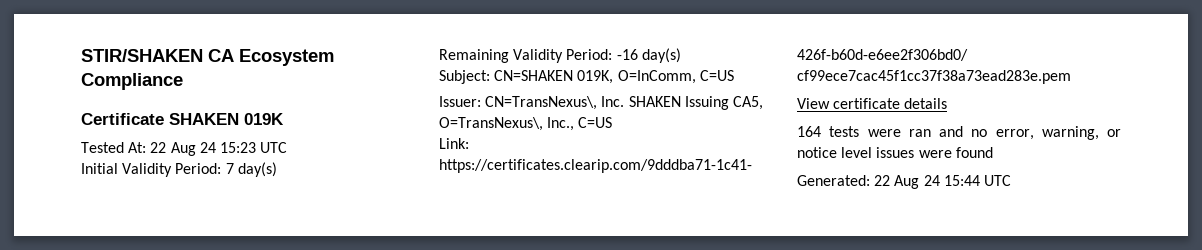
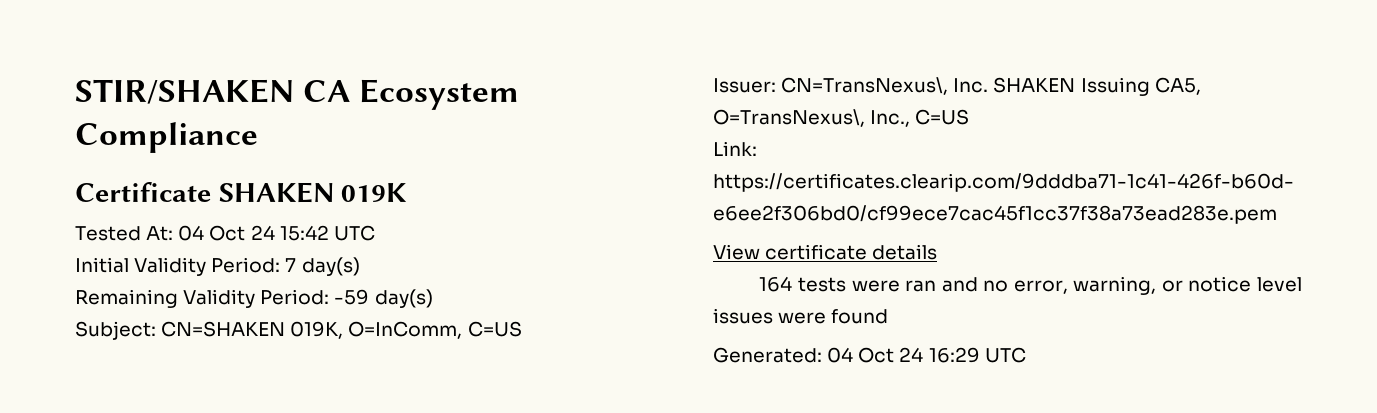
- Tested At: 22 Aug 24 15:23 UTC
+ Tested At: 04 Oct 24 15:42 UTC
- Remaining Validity Period: -16 day(s)
+ Remaining Validity Period: -59 day(s)
- Generated: 22 Aug 24 15:44 UTC
+ Generated: 04 Oct 24 16:29 UTC

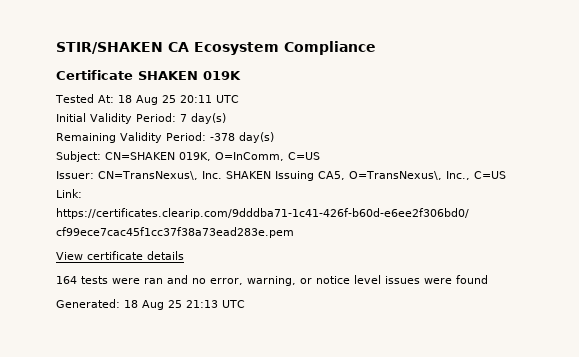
- Tested At: 04 Oct 24 15:42 UTC
+ Tested At: 18 Aug 25 20:11 UTC
- Remaining Validity Period: -59 day(s)
+ Remaining Validity Period: -378 day(s)
- Generated: 04 Oct 24 16:29 UTC
+ Generated: 18 Aug 25 21:13 UTC

